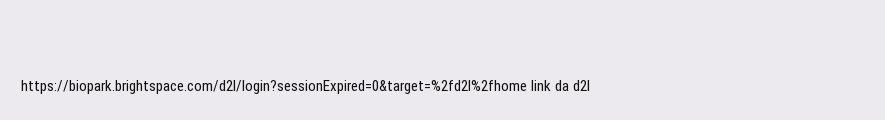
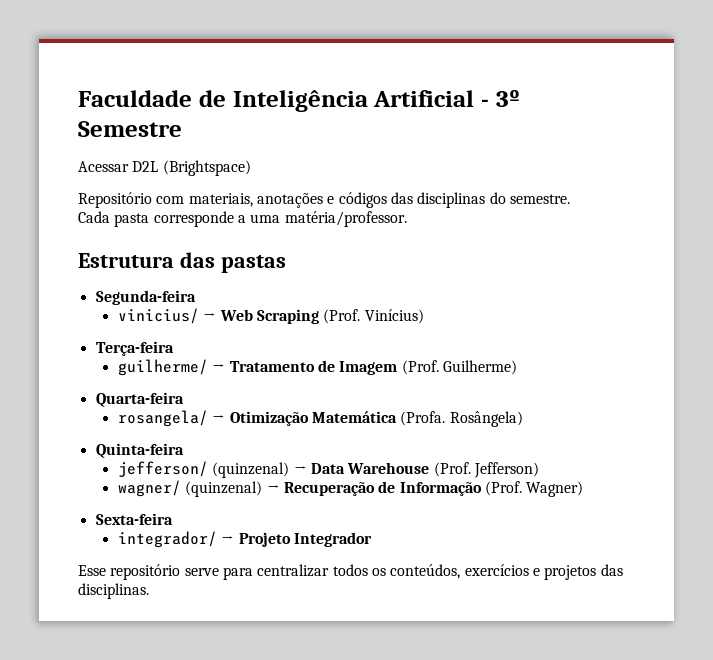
- https://biopark.brightspace.com/d2l/login?sessionExpired=0&target=%2fd2l%2fhome link da d2l
+ Faculdade de Inteligência Artificial - 3º Semestre
+ Acessar D2L (Brightspace)
+ Repositório com materiais, anotações e códigos das disciplinas do semestre.
+ Cada pasta corresponde a uma matéria/professor.
+ Estrutura das pastas
+ Segunda-feira
+ vinicius/ → Web Scraping (Prof. Vinícius)
+ Terça-feira
+ guilherme/ → Tratamento de Imagem (Prof. Guilherme)
+ Quarta-feira
+ rosangela/ → Otimização Matemática (Profa. Rosângela)
+ Quinta-feira
+ jefferson/ (quinzenal) → Data Warehouse (Prof. Jefferson)
+ wagner/ (quinzenal) → Recuperação de Informação (Prof. Wagner)
+ Sexta-feira
+ integrador/ → Projeto Integrador
+ Esse repositório serve para centralizar todos os conteúdos, exercícios e projetos das disciplinas.

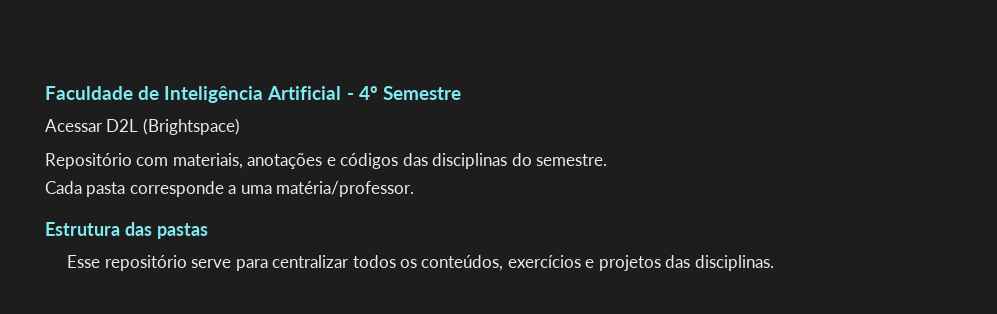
- Faculdade de Inteligência Artificial - 3º Semestre
+ Faculdade de Inteligência Artificial - 4º Semestre
- Segunda-feira
- vinicius/ → Web Scraping (Prof. Vinícius)
- Terça-feira
- guilherme/ → Tratamento de Imagem (Prof. Guilherme)
- Quarta-feira
- rosangela/ → Otimização Matemática (Profa. Rosângela)
- Quinta-feira
- jefferson/ (quinzenal) → Data Warehouse (Prof. Jefferson)
- wagner/ (quinzenal) → Recuperação de Informação (Prof. Wagner)
- Sexta-feira
- integrador/ → Projeto Integrador

